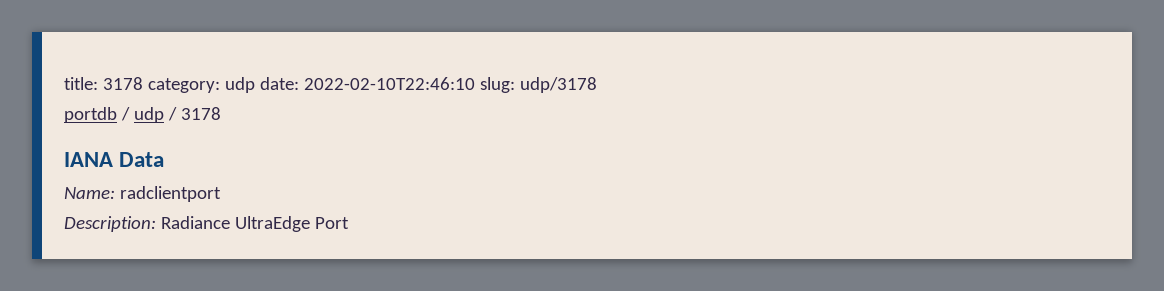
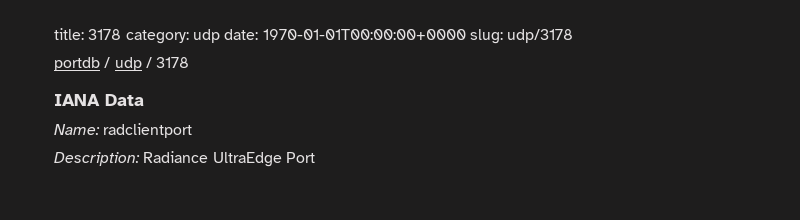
- title: 3178 category: udp date: 2022-02-10T22:46:10 slug: udp/3178
+ title: 3178 category: udp date: 1970-01-01T00:00:00+0000 slug: udp/3178

